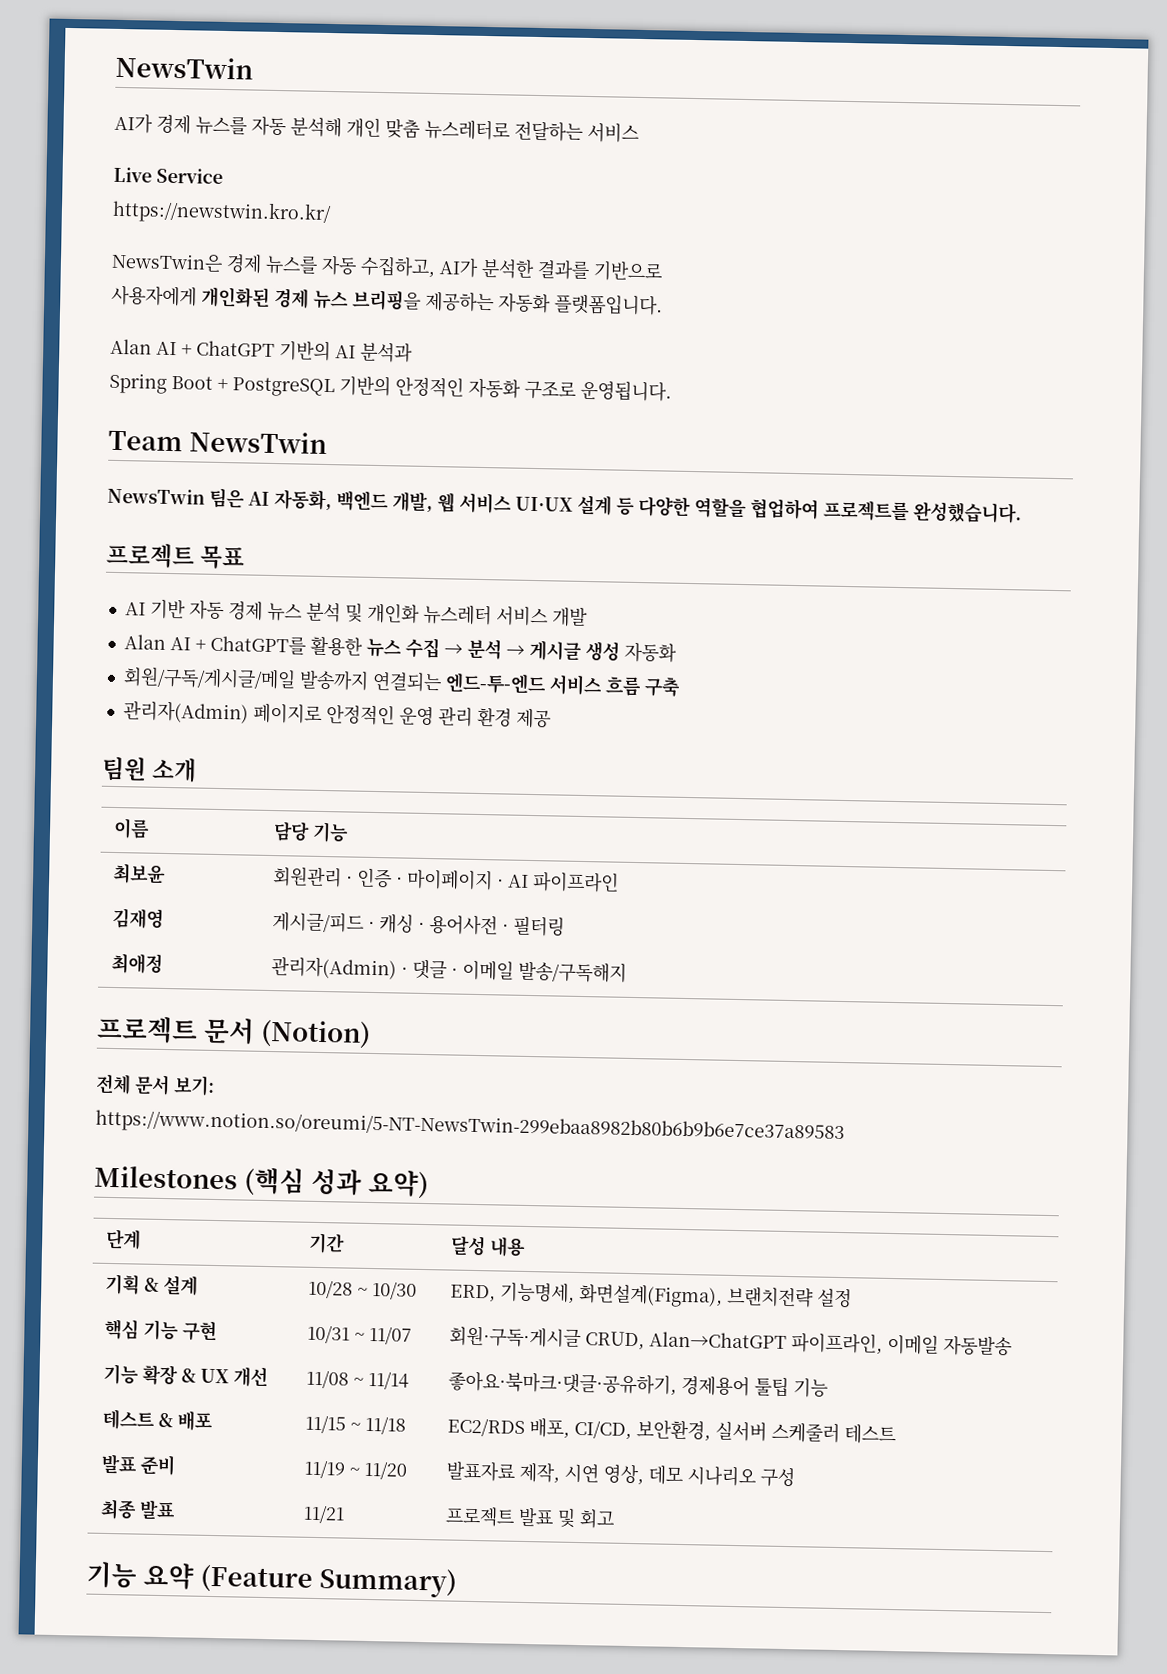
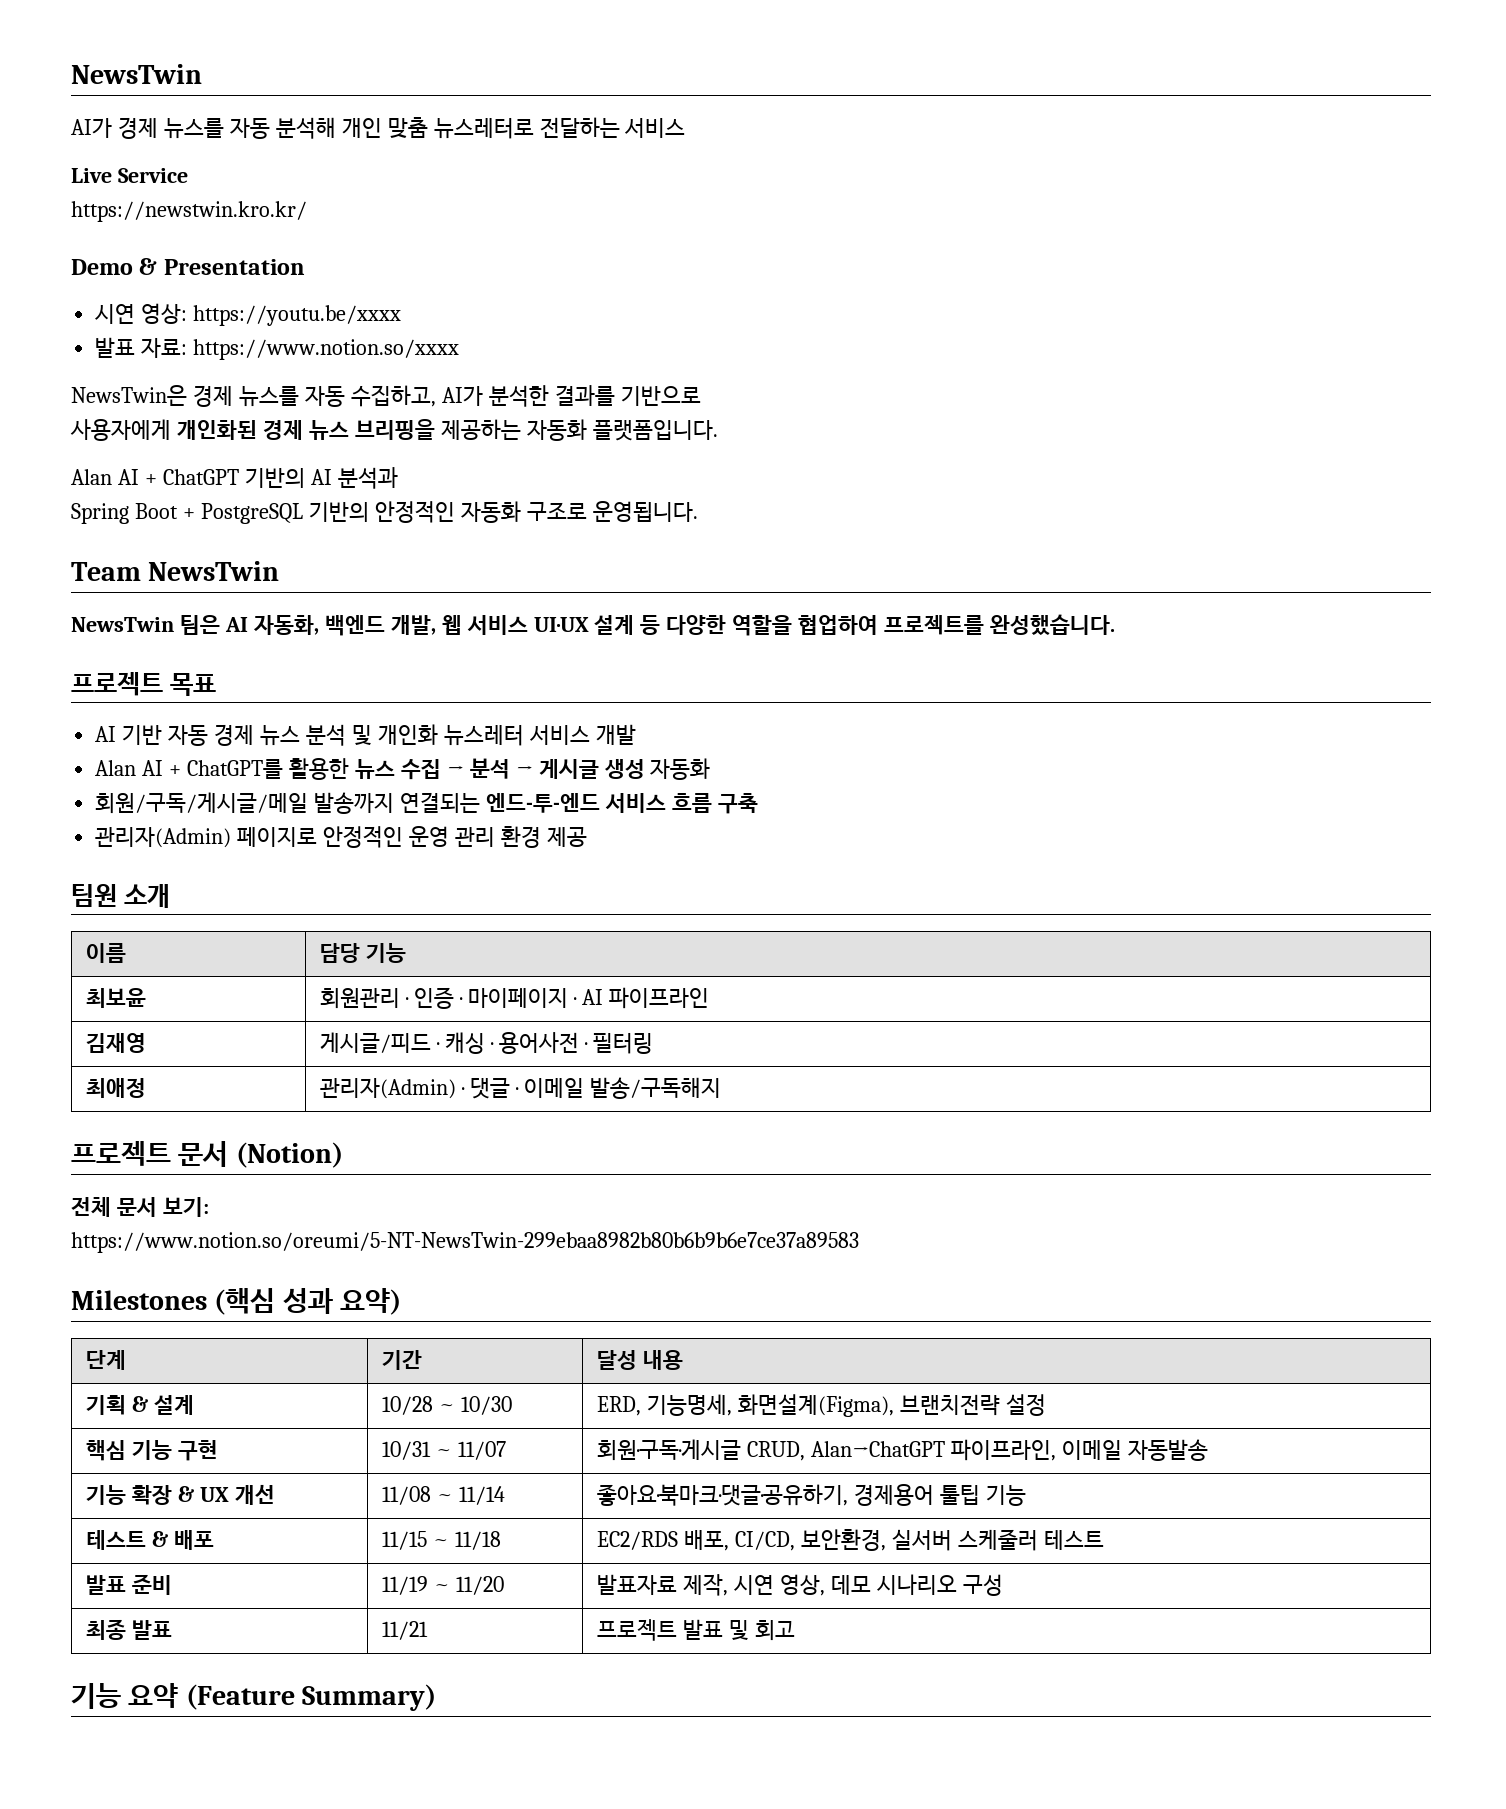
+ Demo & Presentation
+ 시연 영상: https://youtu.be/xxxx
+ 발표 자료: https://www.notion.so/xxxx

